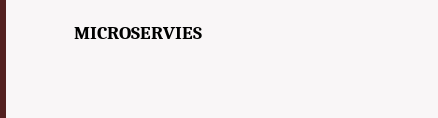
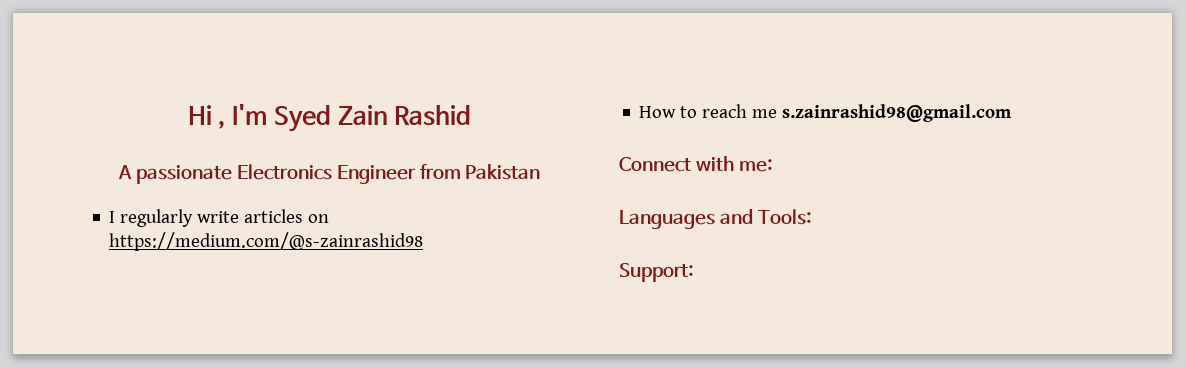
- MICROSERVIES
+ Hi , I'm Syed Zain Rashid
+ A passionate Electronics Engineer from Pakistan
+ I regularly write articles on https://medium.com/@s-zainrashid98
+ How to reach me s.zainrashid98@gmail.com
+ Connect with me:
+ Languages and Tools:
+ Support:

